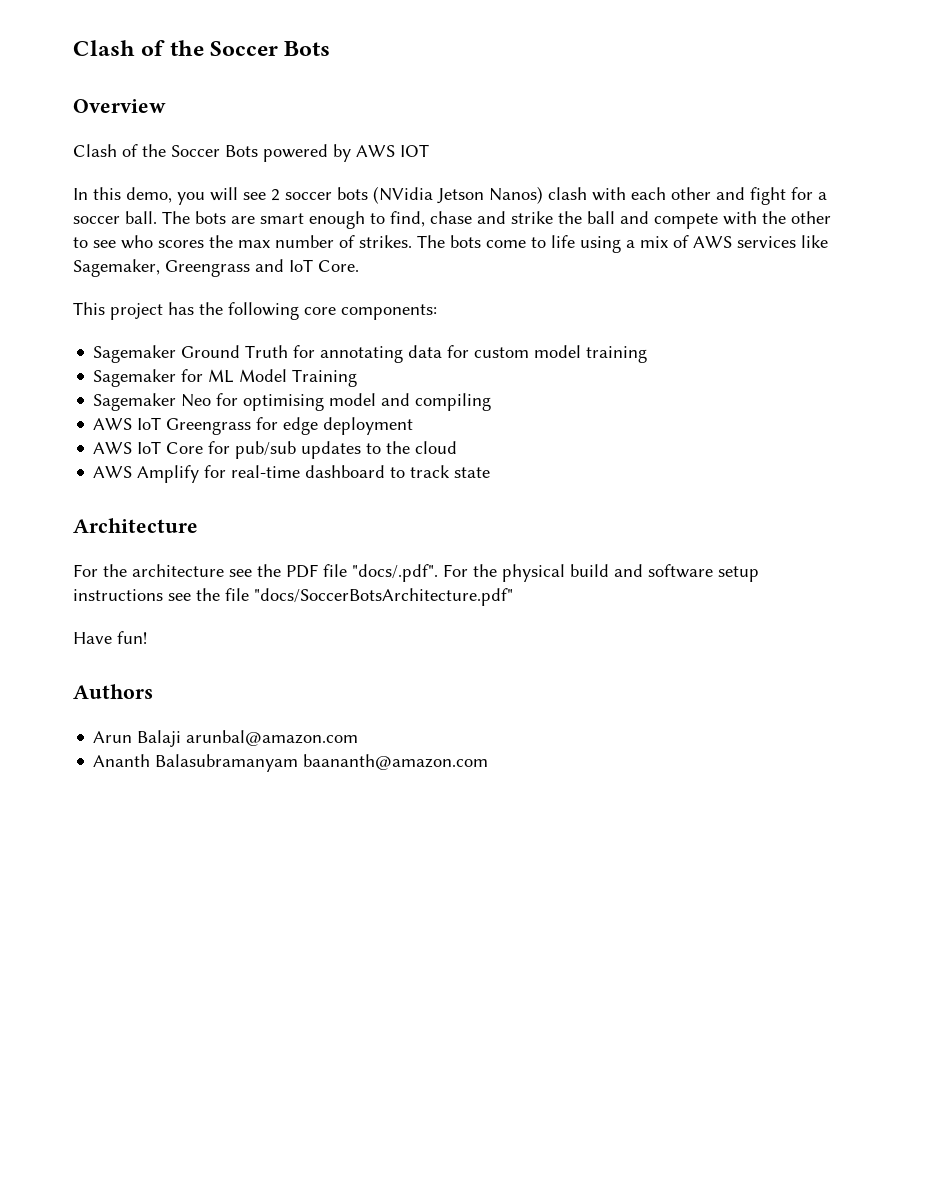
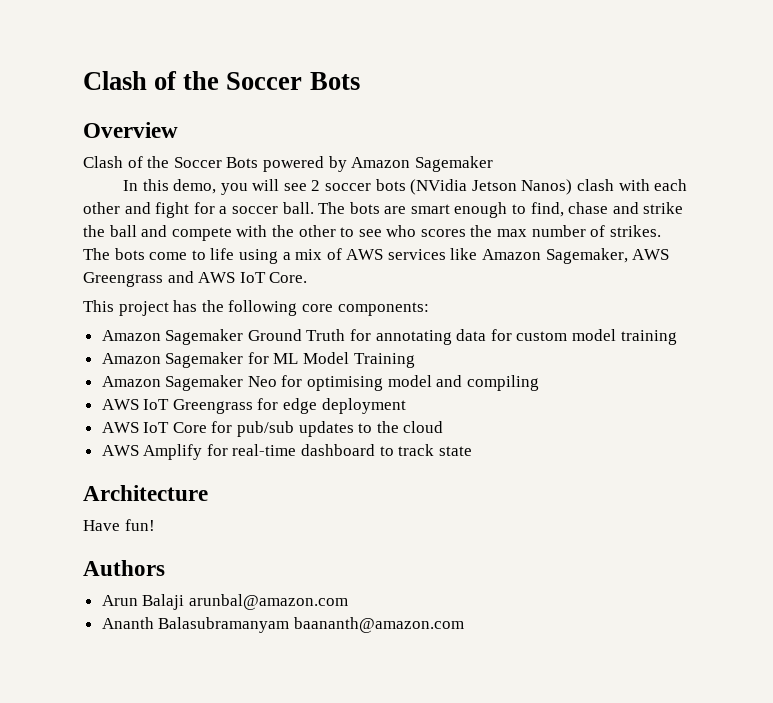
- Clash of the Soccer Bots powered by AWS IOT
+ Clash of the Soccer Bots powered by Amazon Sagemaker
- The bots come to life using a mix of AWS services like Sagemaker, Greengrass and IoT Core.
+ The bots come to life using a mix of AWS services like Amazon Sagemaker, AWS Greengrass and AWS IoT Core.
- Sagemaker Ground Truth for annotating data for custom model training
+ Amazon Sagemaker Ground Truth for annotating data for custom model training
- Sagemaker for ML Model Training
+ Amazon Sagemaker for ML Model Training
- Sagemaker Neo for optimising model and compiling
+ Amazon Sagemaker Neo for optimising model and compiling
- For the architecture see the PDF file "docs/.pdf". For the physical build and software setup instructions see the file "docs/SoccerBotsArchitecture.pdf"

